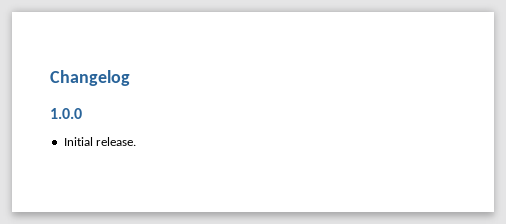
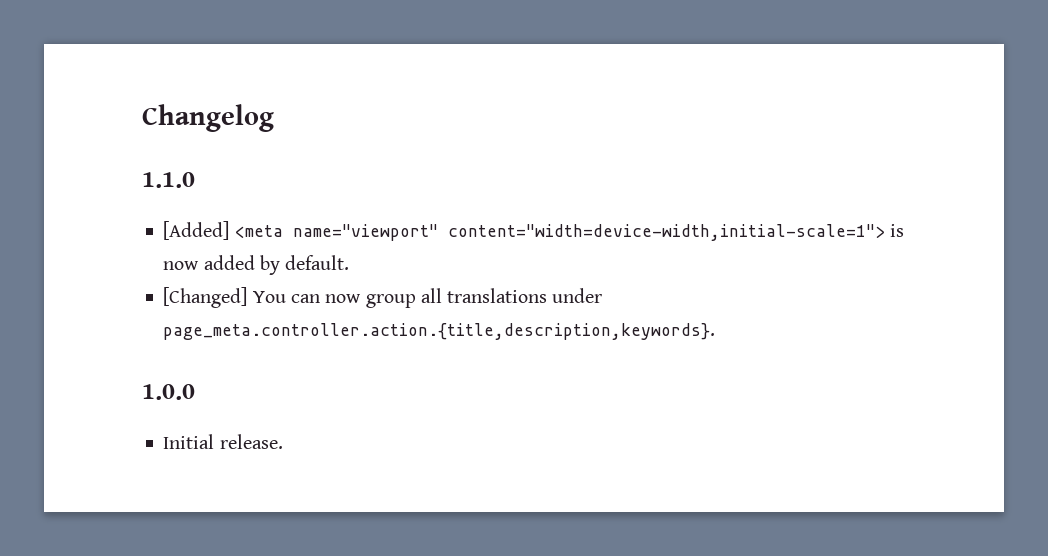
+ 1.1.0
+ [Added] <meta name="viewport" content="width=device-width,initial-scale=1"> is now added by default.
+ [Changed] You can now group all translations under page_meta.controller.action.{title,description,keywords}.

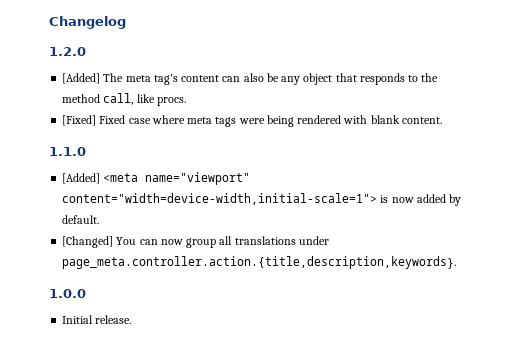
+ 1.2.0
+ [Added] The meta tag's content can also be any object that responds to the method call, like procs.
+ [Fixed] Fixed case where meta tags were being rendered with blank content.

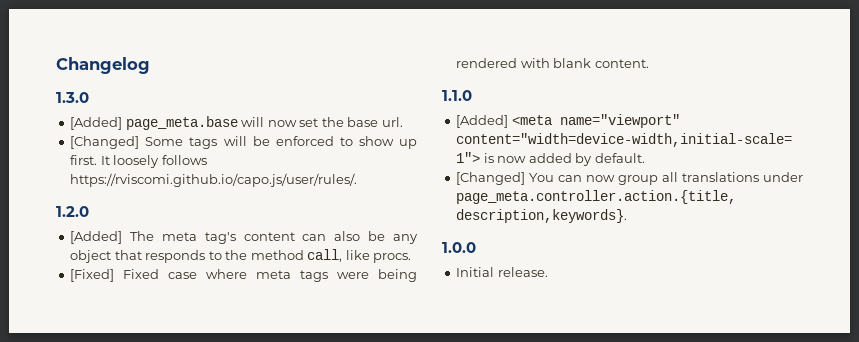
+ 1.3.0
+ [Added] page_meta.base will now set the base url.
+ [Changed] Some tags will be enforced to show up first. It loosely follows https://rviscomi.github.io/capo.js/user/rules/.

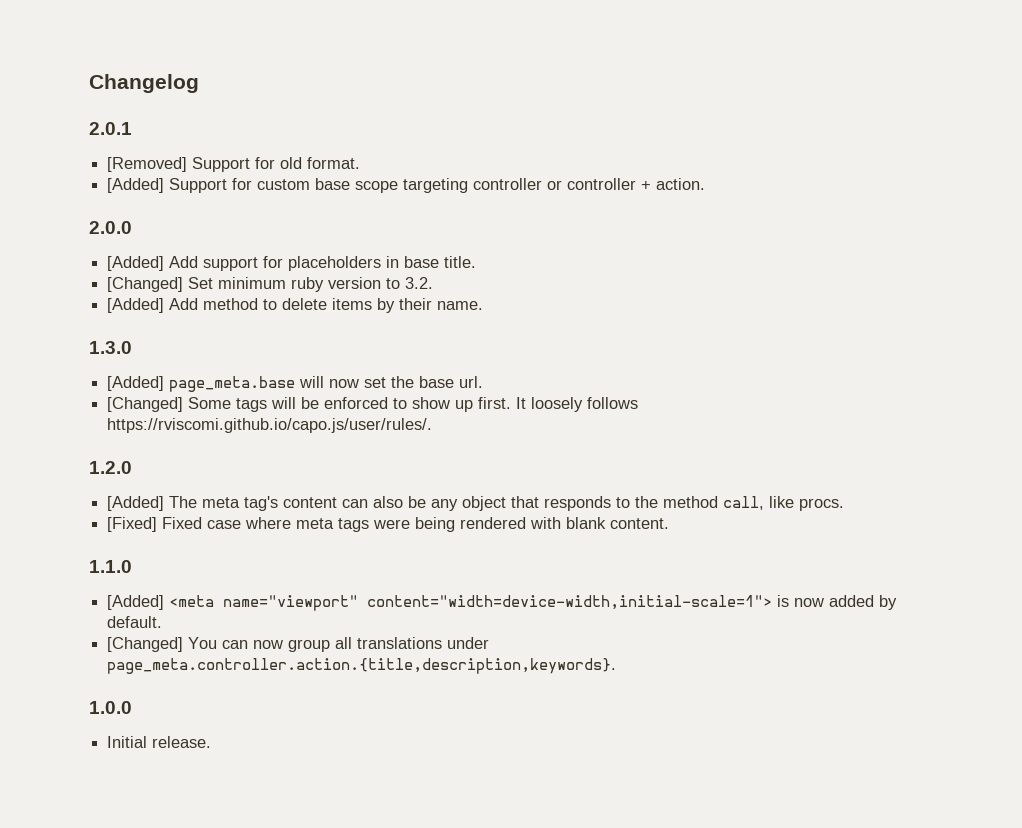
+ 2.0.1
+ [Removed] Support for old format.
+ [Added] Support for custom base scope targeting controller or controller + action.
+ 2.0.0
+ [Added] Add support for placeholders in base title.
+ [Changed] Set minimum ruby version to 3.2.
+ [Added] Add method to delete items by their name.

